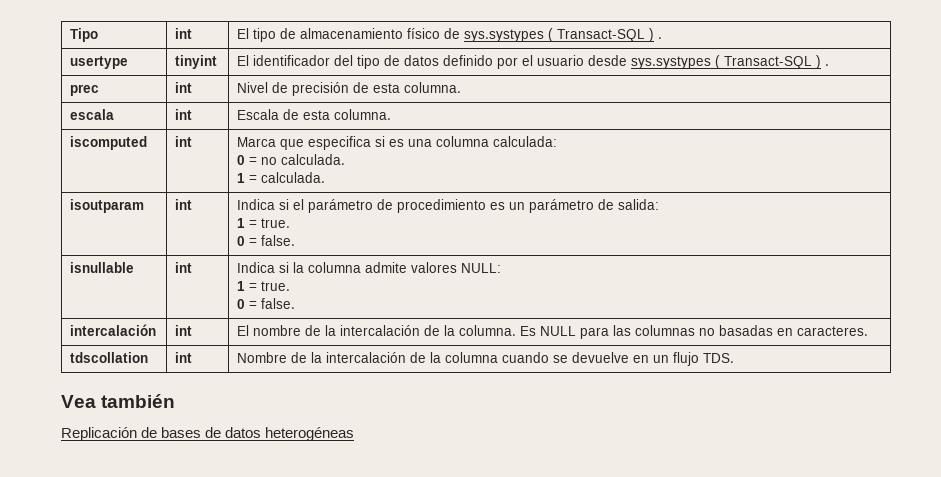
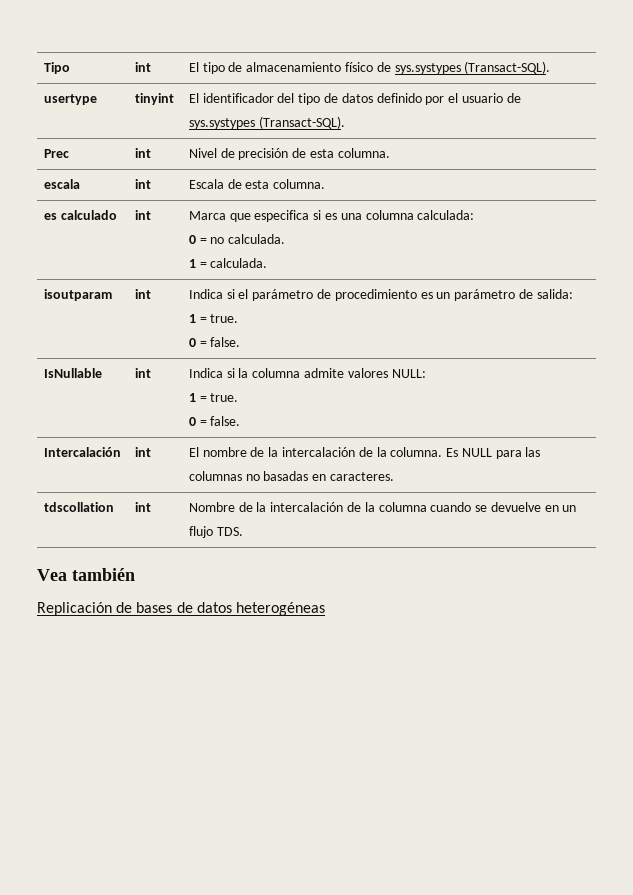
- Tipo | int | El tipo de almacenamiento físico de sys.systypes ( Transact-SQL ) .
+ Tipo | int | El tipo de almacenamiento físico de sys.systypes (Transact-SQL).
- usertype | tinyint | El identificador del tipo de datos definido por el usuario desde sys.systypes ( Transact-SQL ) .
- prec | int | Nivel de precisión de esta columna.
+ usertype | tinyint | El identificador del tipo de datos definido por el usuario de sys.systypes (Transact-SQL).
+ Prec | int | Nivel de precisión de esta columna.
- iscomputed | int | Marca que especifica si es una columna calculada:
+ es calculado | int | Marca que especifica si es una columna calculada:
- isnullable | int | Indica si la columna admite valores NULL:
+ IsNullable | int | Indica si la columna admite valores NULL:
- intercalación | int | El nombre de la intercalación de la columna. Es NULL para las columnas no basadas en caracteres.
+ Intercalación | int | El nombre de la intercalación de la columna. Es NULL para las columnas no basadas en caracteres.

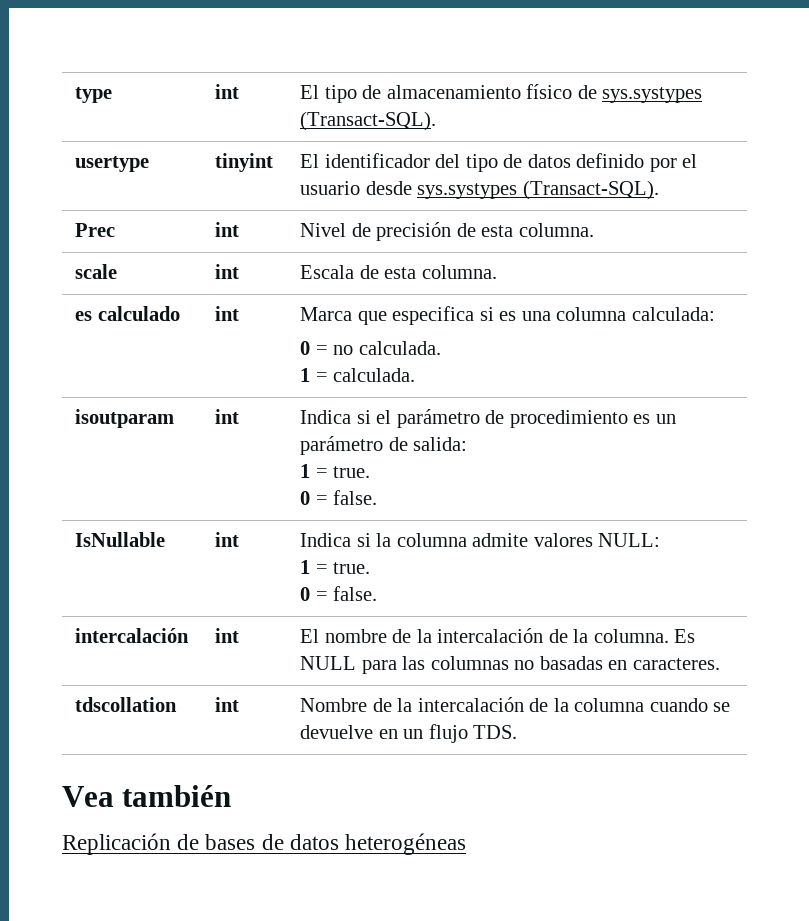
- Tipo | int | El tipo de almacenamiento físico de sys.systypes (Transact-SQL).
+ type | int | El tipo de almacenamiento físico de sys.systypes (Transact-SQL).
- usertype | tinyint | El identificador del tipo de datos definido por el usuario de sys.systypes (Transact-SQL).
+ usertype | tinyint | El identificador del tipo de datos definido por el usuario desde sys.systypes (Transact-SQL).
- escala | int | Escala de esta columna.
+ scale | int | Escala de esta columna.
- Intercalación | int | El nombre de la intercalación de la columna. Es NULL para las columnas no basadas en caracteres.
+ intercalación | int | El nombre de la intercalación de la columna. Es NULL para las columnas no basadas en caracteres.

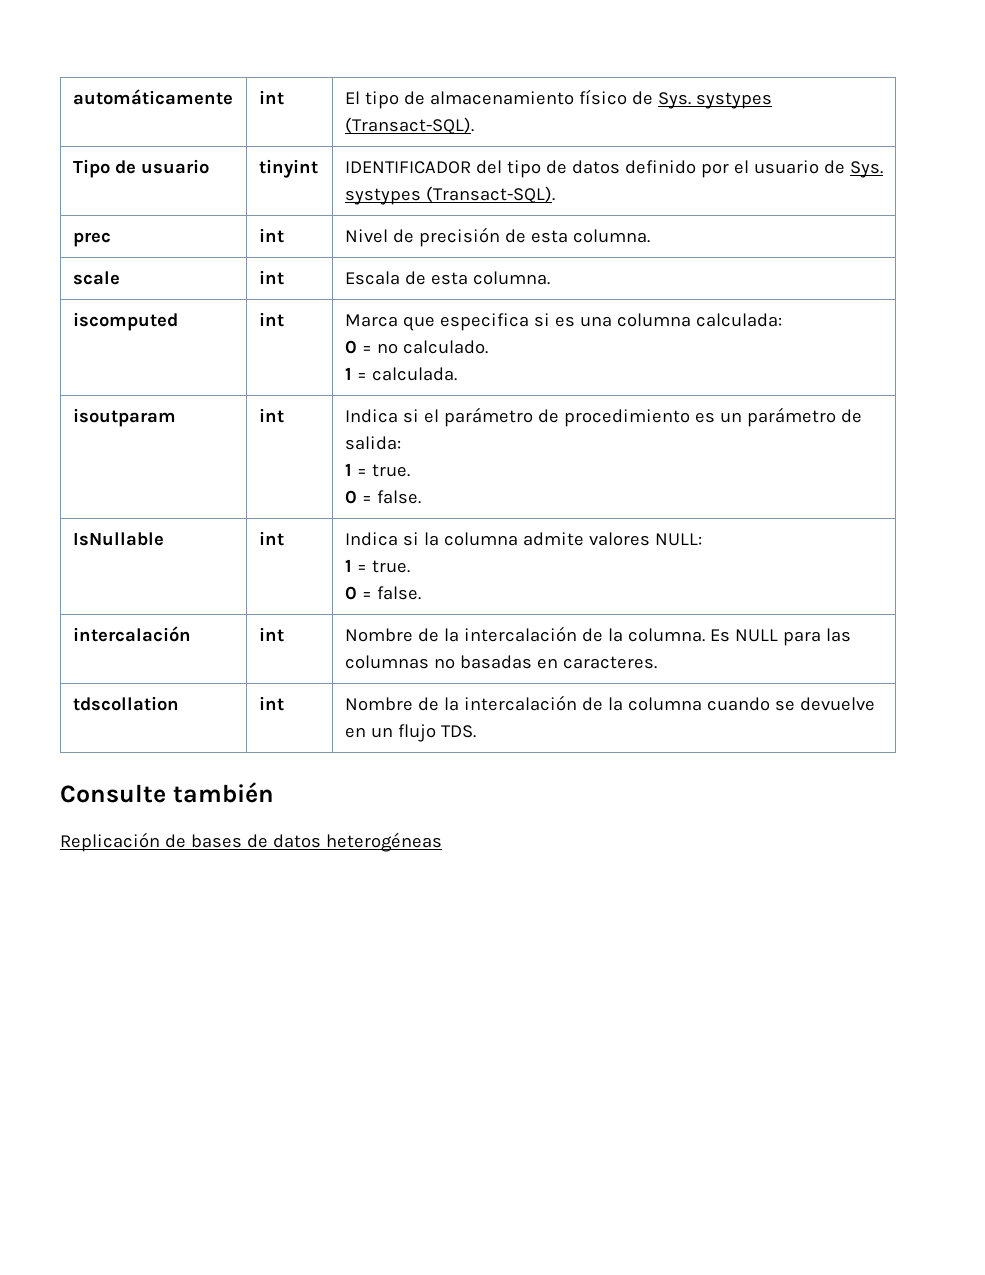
- type | int | El tipo de almacenamiento físico de sys.systypes (Transact-SQL).
- usertype | tinyint | El identificador del tipo de datos definido por el usuario desde sys.systypes (Transact-SQL).
- Prec | int | Nivel de precisión de esta columna.
+ automáticamente | int | El tipo de almacenamiento físico de Sys. systypes (Transact-SQL).
+ Tipo de usuario | tinyint | IDENTIFICADOR del tipo de datos definido por el usuario de Sys. systypes (Transact-SQL).
+ prec | int | Nivel de precisión de esta columna.
- es calculado | int | Marca que especifica si es una columna calculada:
- 0 = no calculada.
+ iscomputed | int | Marca que especifica si es una columna calculada:
+ 0 = no calculado.
- intercalación | int | El nombre de la intercalación de la columna. Es NULL para las columnas no basadas en caracteres.
+ intercalación | int | Nombre de la intercalación de la columna. Es NULL para las columnas no basadas en caracteres.
- Vea también
+ Consulte también

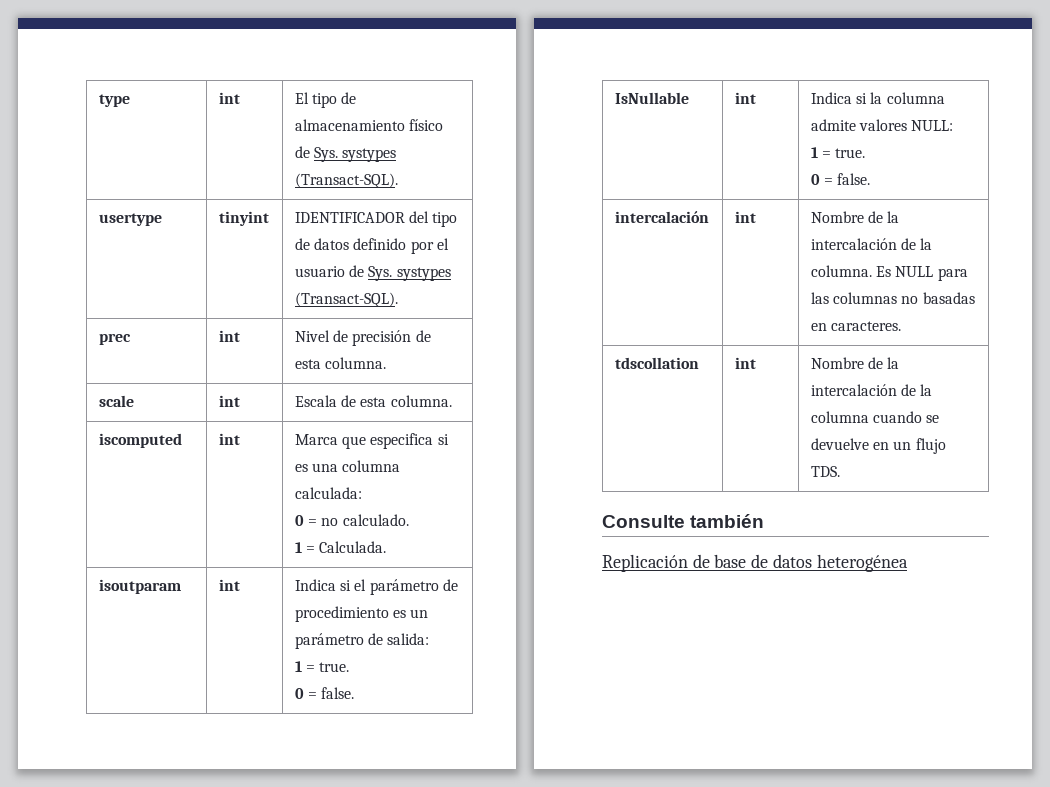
- automáticamente | int | El tipo de almacenamiento físico de Sys. systypes (Transact-SQL).
+ type | int | El tipo de almacenamiento físico de Sys. systypes (Transact-SQL).
- Tipo de usuario | tinyint | IDENTIFICADOR del tipo de datos definido por el usuario de Sys. systypes (Transact-SQL).
+ usertype | tinyint | IDENTIFICADOR del tipo de datos definido por el usuario de Sys. systypes (Transact-SQL).
  iscomputed | int | Marca que especifica si es una columna calculada:
  0 = no calculado.
- 1 = calculada.
+ 1 = Calculada.
- Replicación de bases de datos heterogéneas
+ Replicación de base de datos heterogénea

